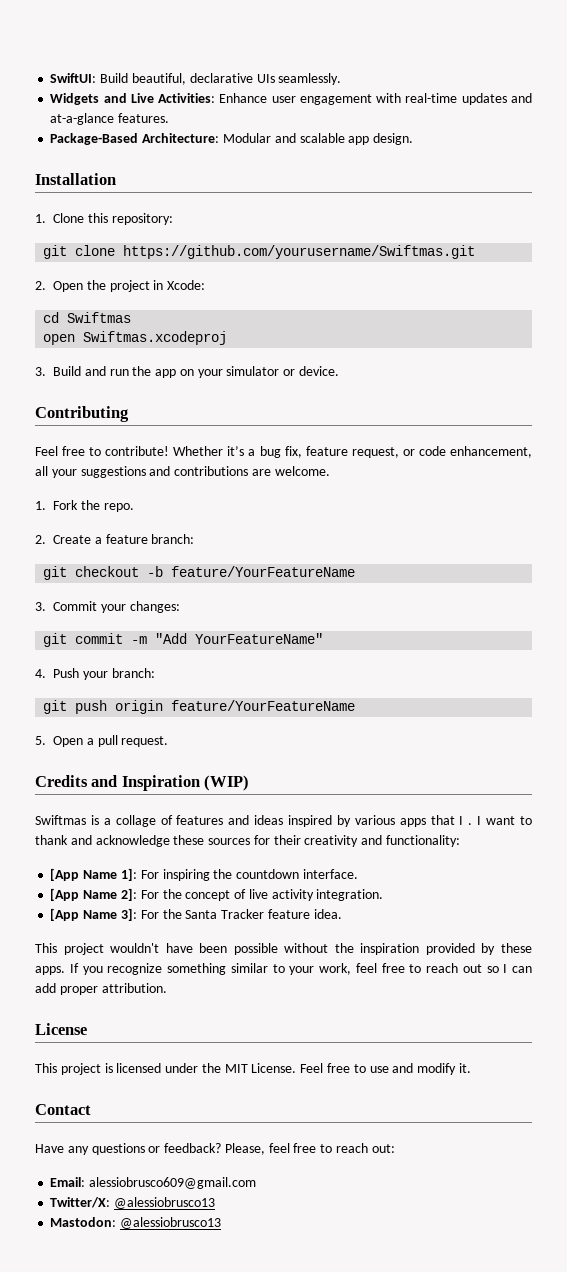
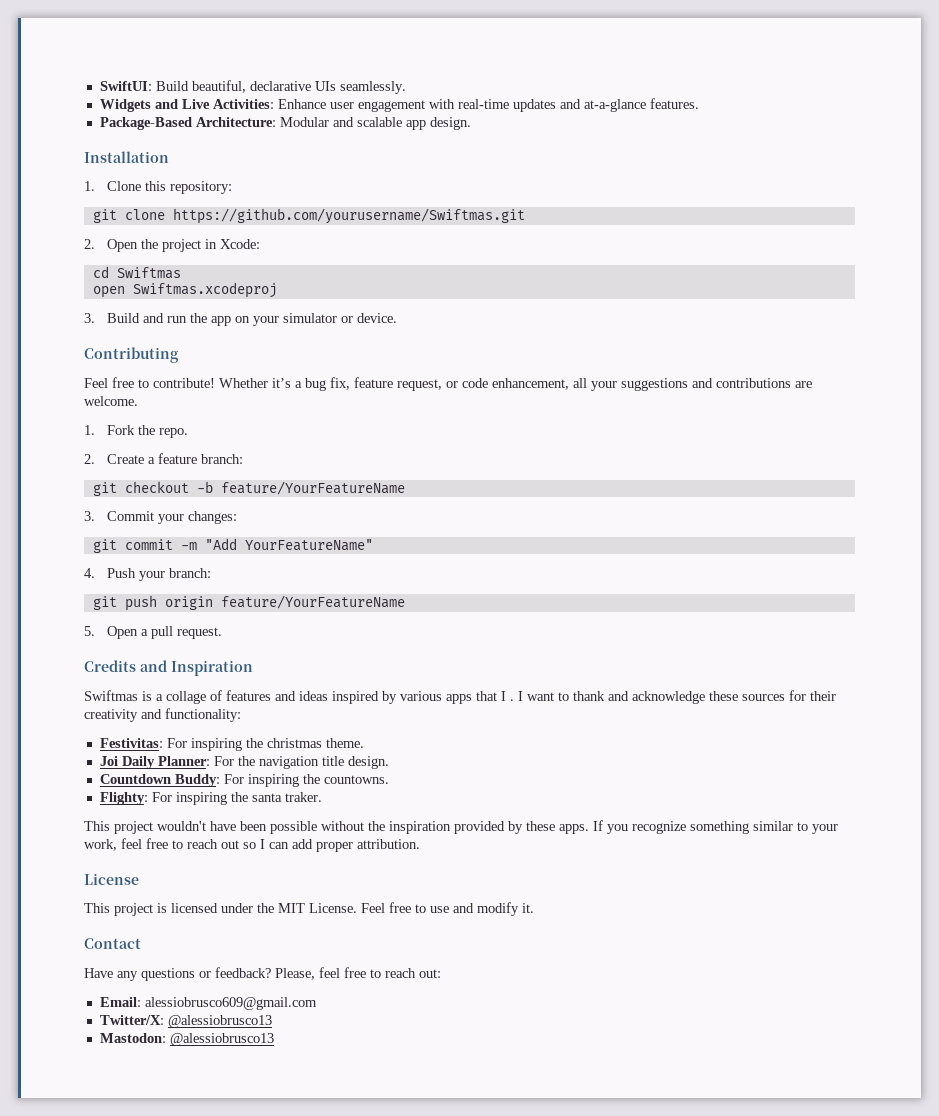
- Credits and Inspiration (WIP)
+ Credits and Inspiration
- [App Name 1]: For inspiring the countdown interface.
- [App Name 2]: For the concept of live activity integration.
- [App Name 3]: For the Santa Tracker feature idea.
+ Festivitas: For inspiring the christmas theme.
+ Joi Daily Planner: For the navigation title design.
+ Countdown Buddy: For inspiring the countowns.
+ Flighty: For inspiring the santa traker.

